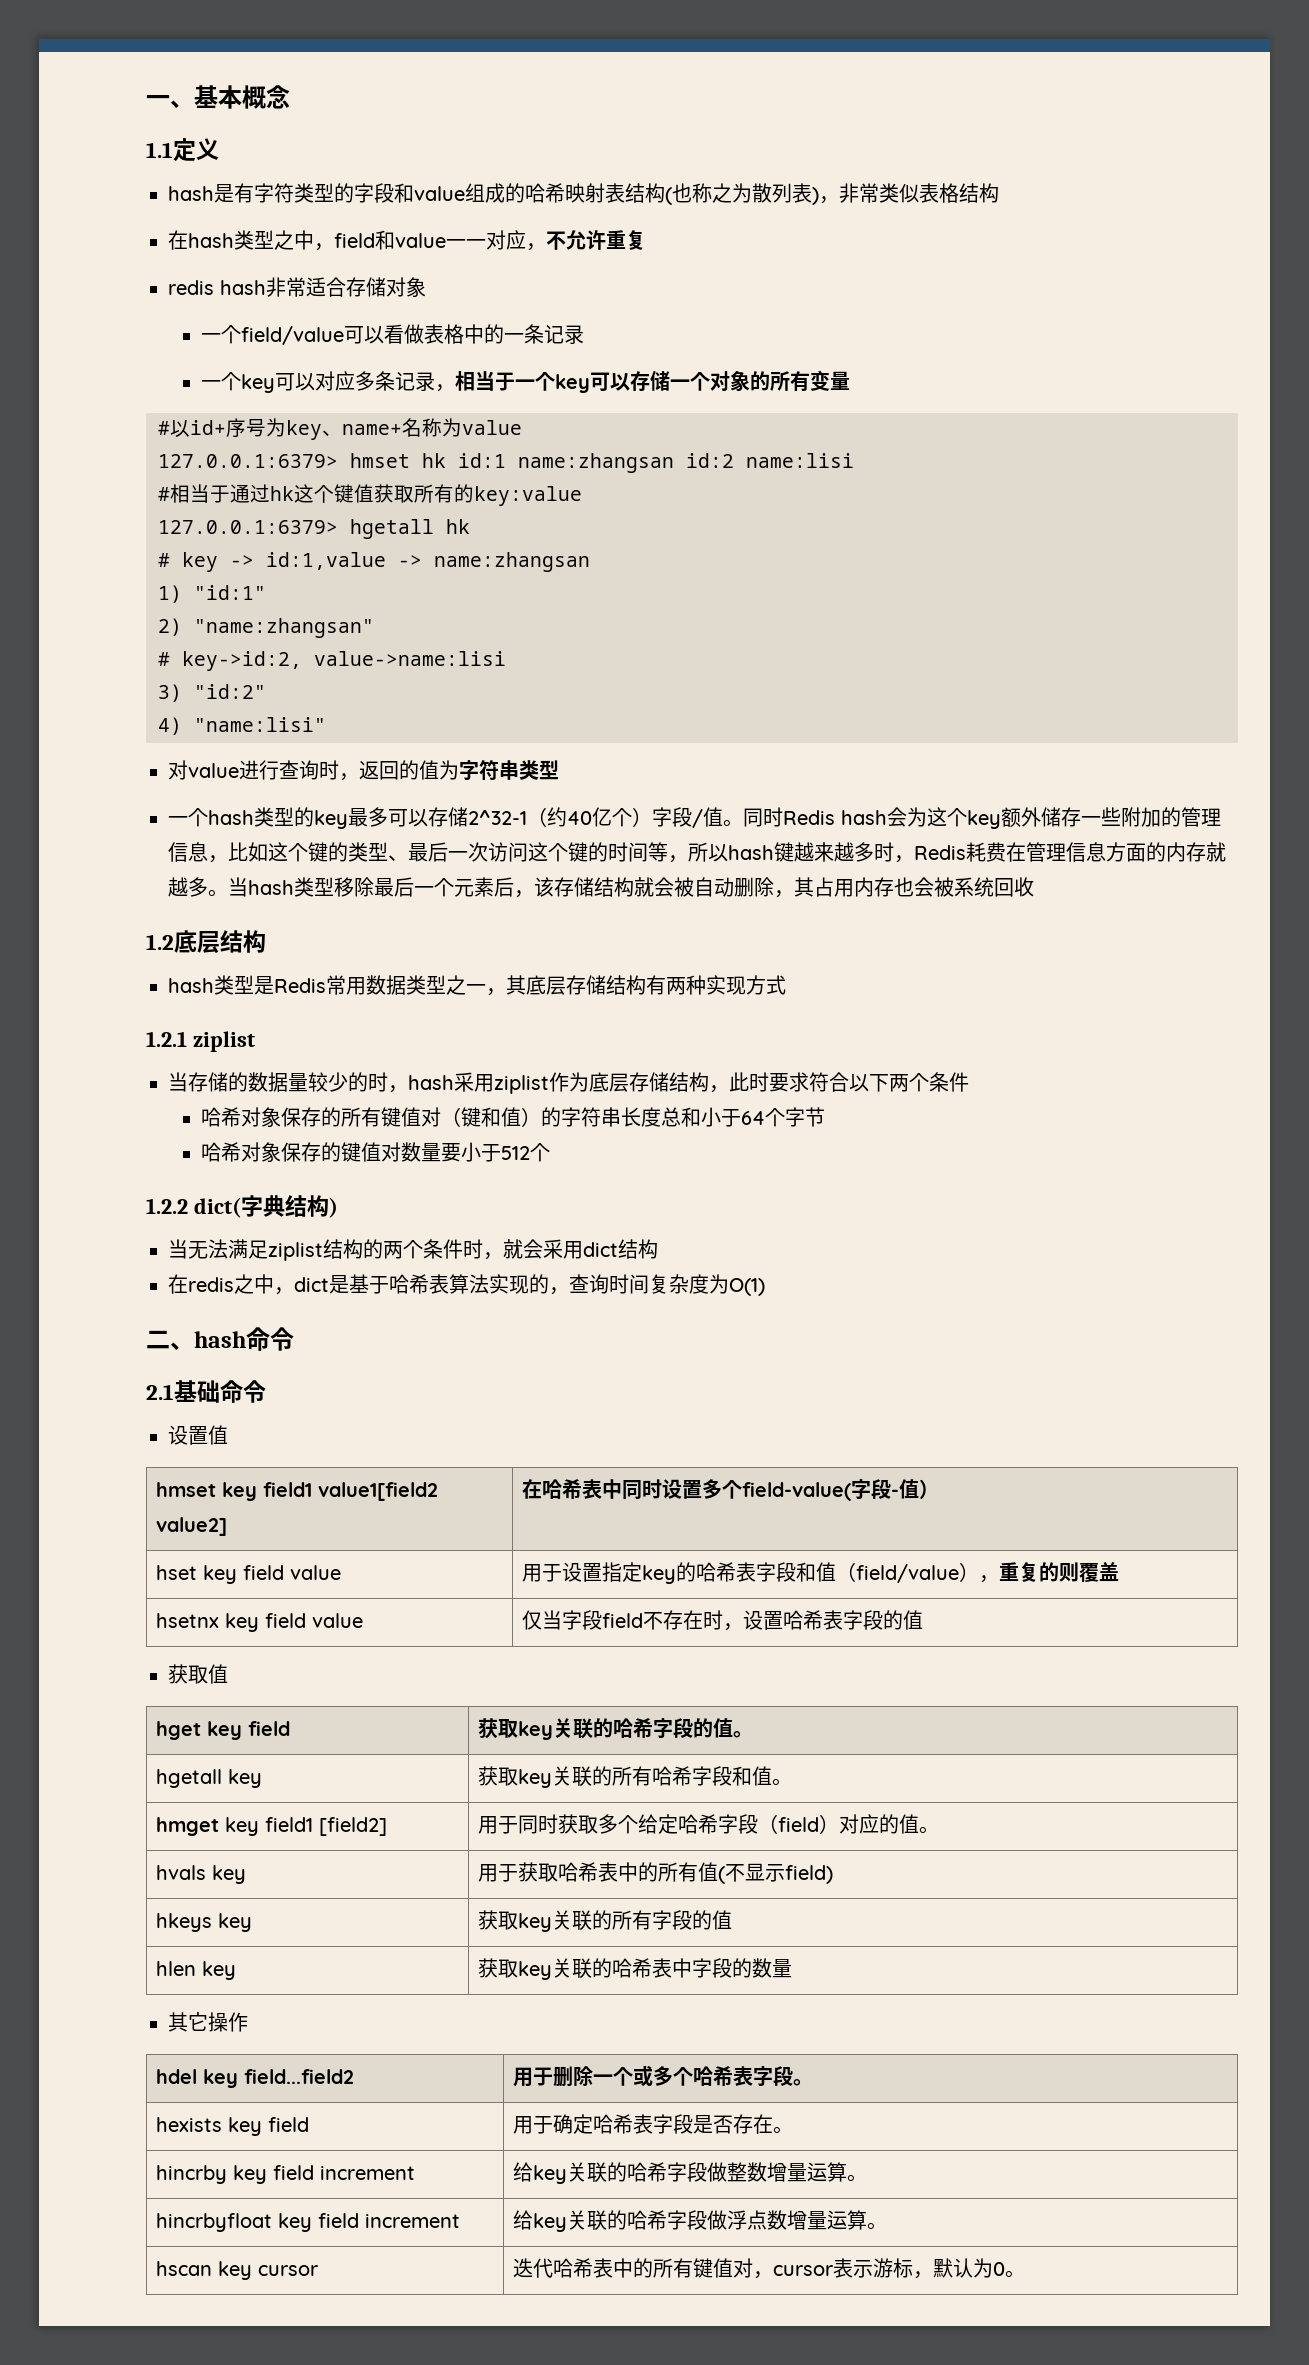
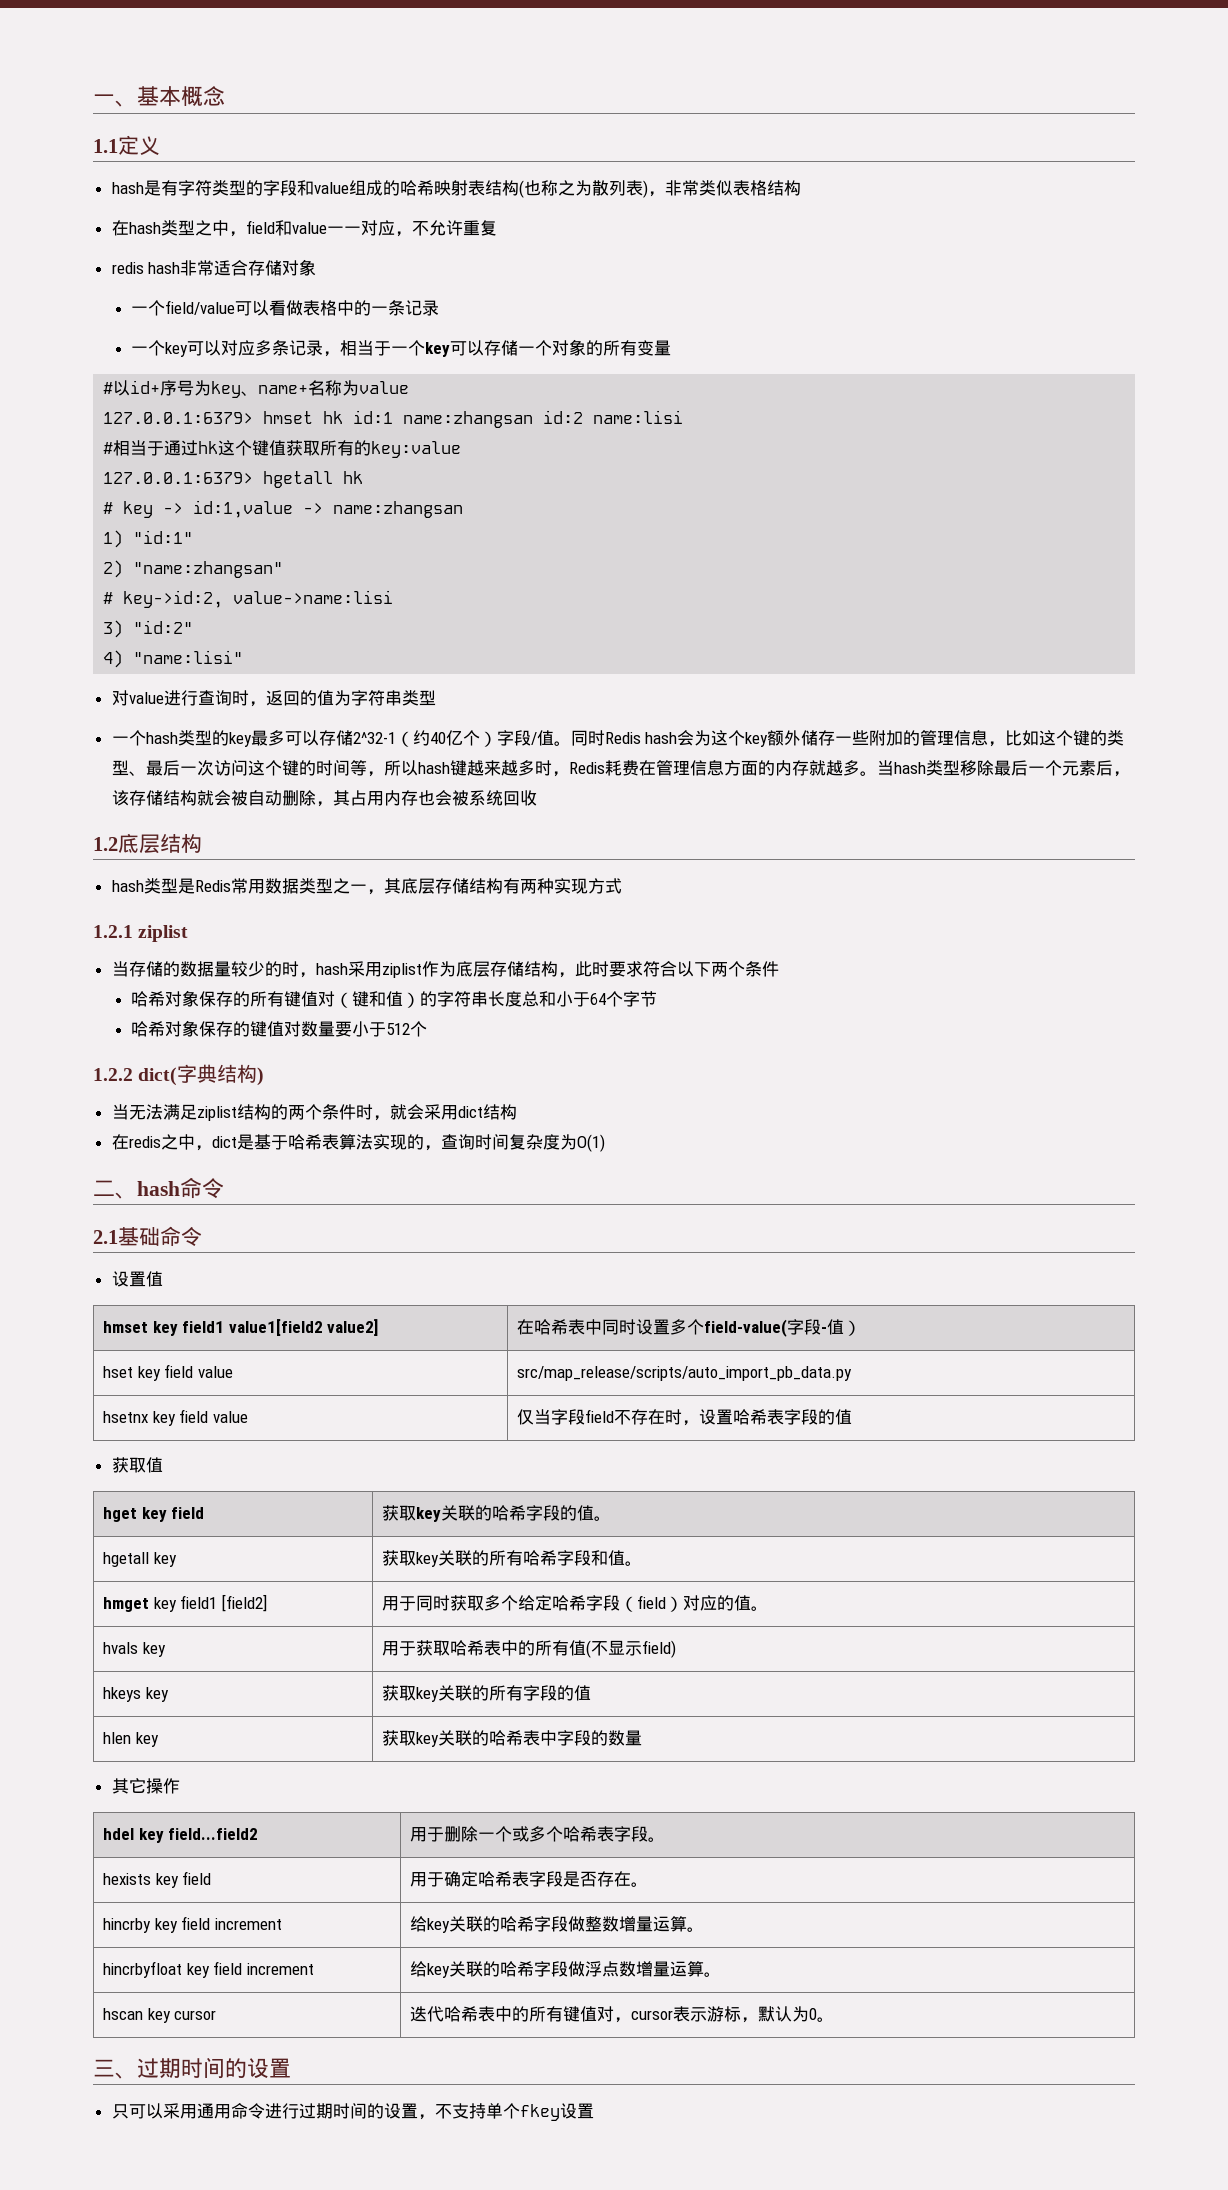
- hset key field value | 用于设置指定key的哈希表字段和值（field/value），重复的则覆盖
+ hset key field value | src/map_release/scripts/auto_import_pb_data.py
+ 三、过期时间的设置
+ 只可以采用通用命令进行过期时间的设置，不支持单个fkey设置

